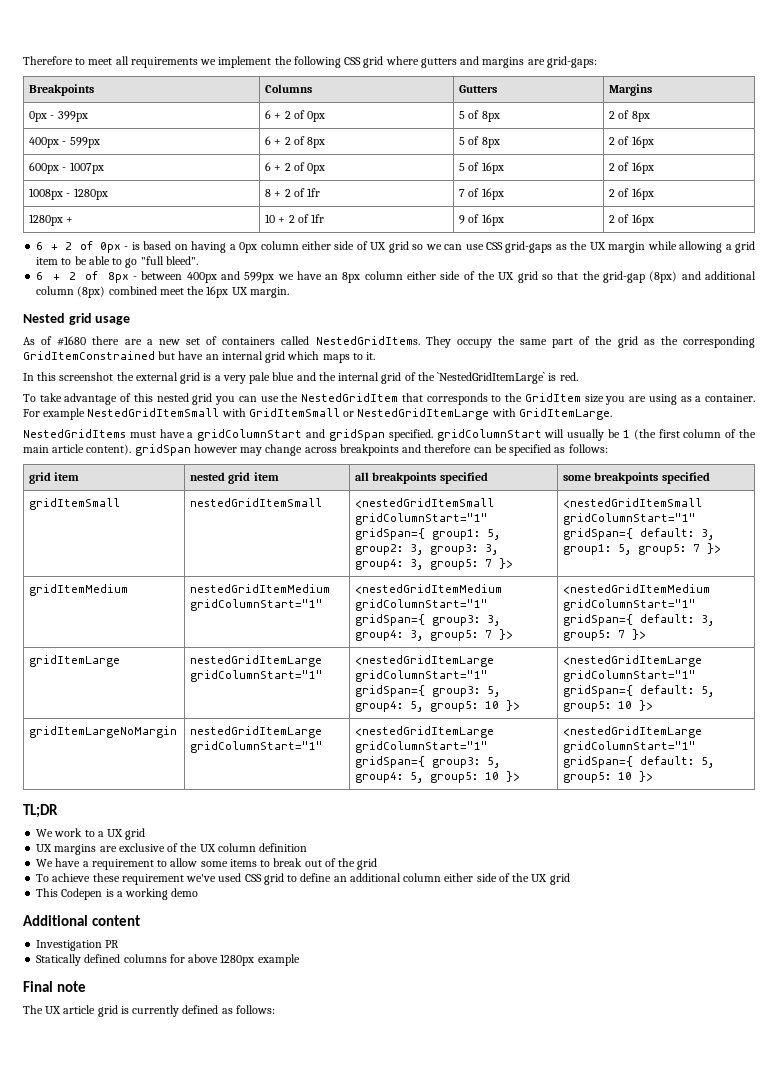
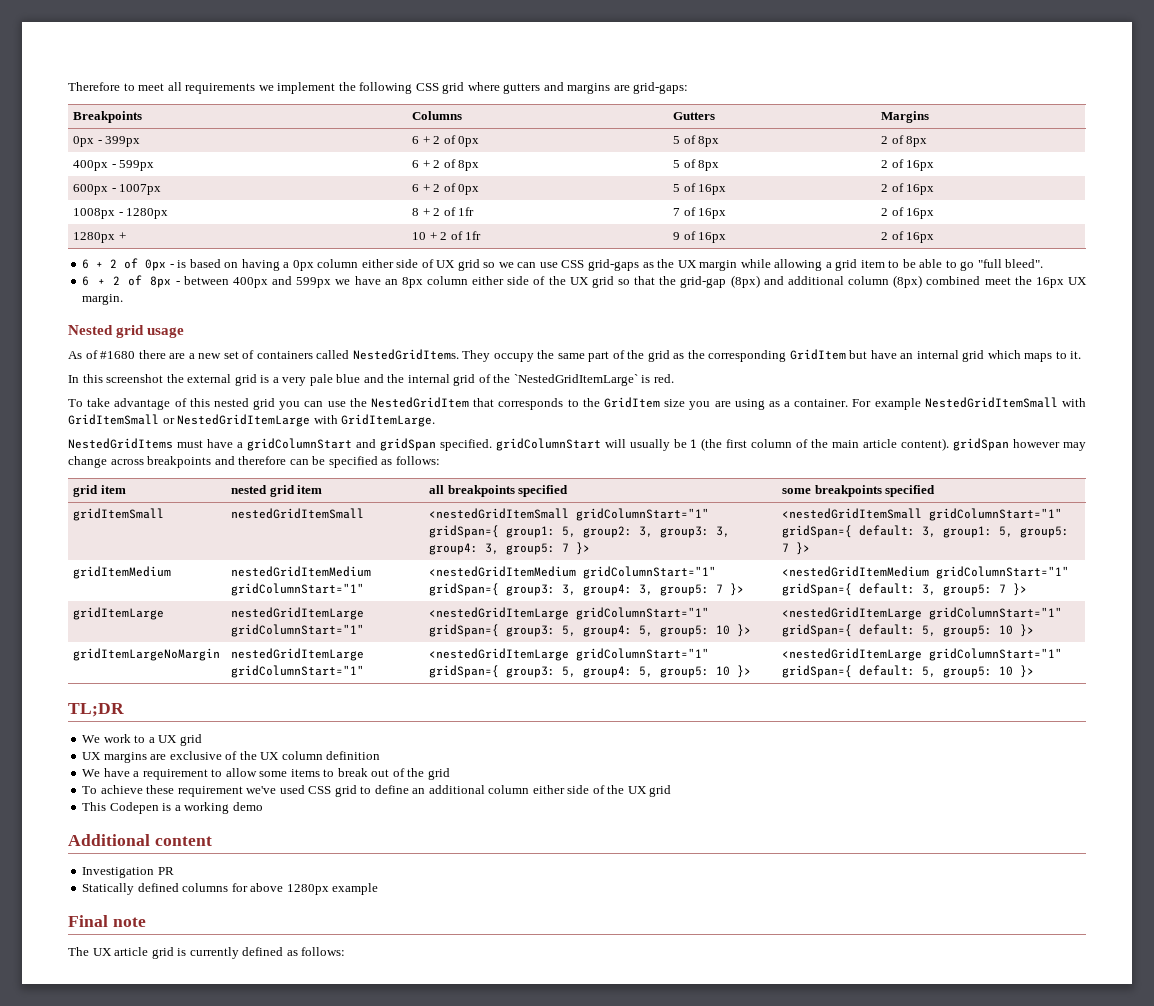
- They occupy the same part of the grid as the corresponding GridItemConstrained but have an internal grid which maps to it.
+ They occupy the same part of the grid as the corresponding GridItem but have an internal grid which maps to it.

